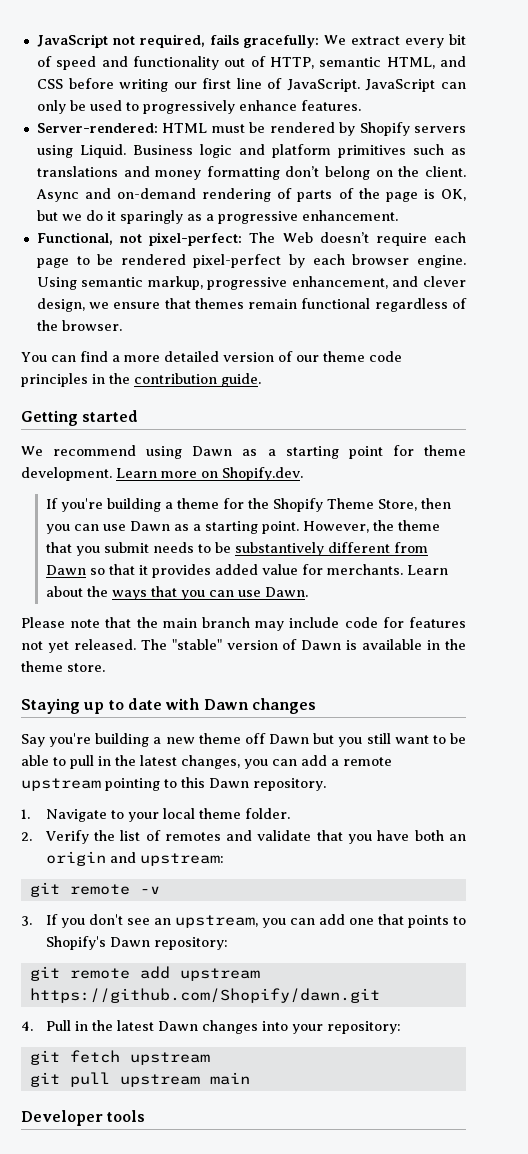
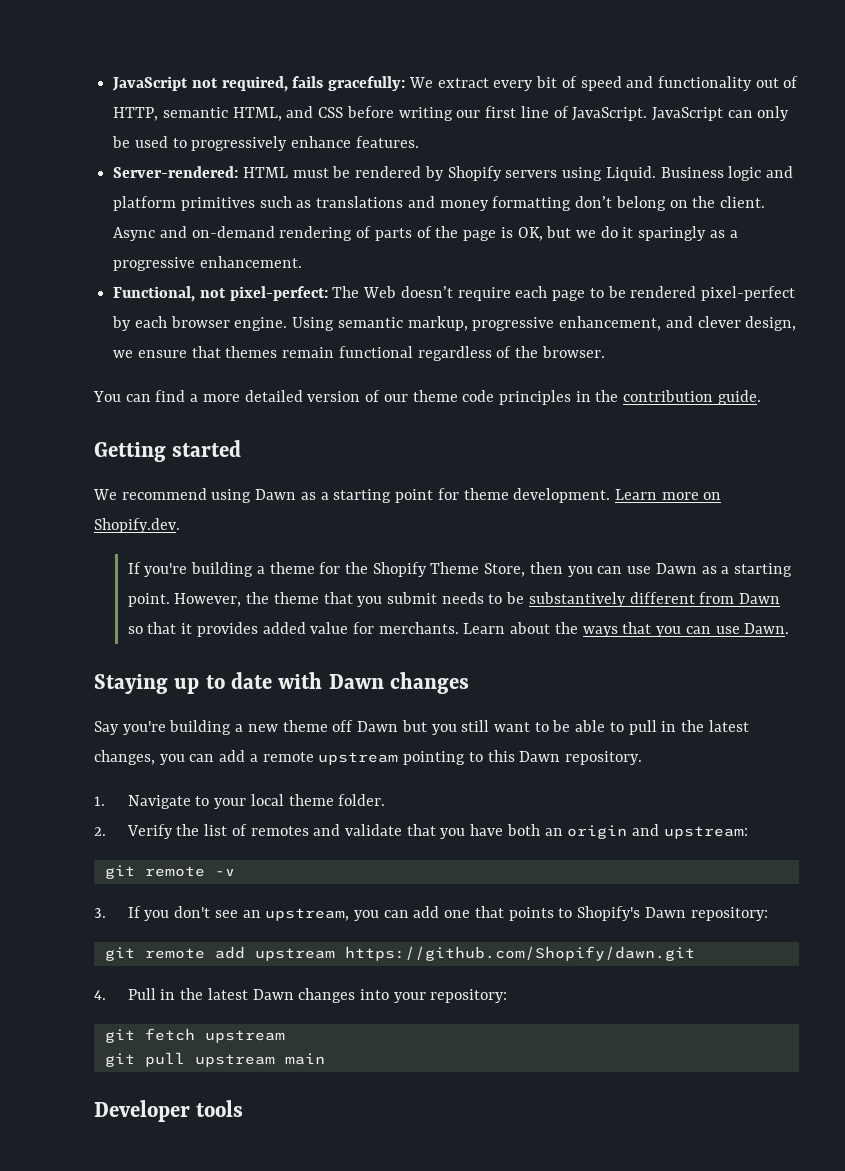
- Please note that the main branch may include code for features not yet released. The "stable" version of Dawn is available in the theme store.

